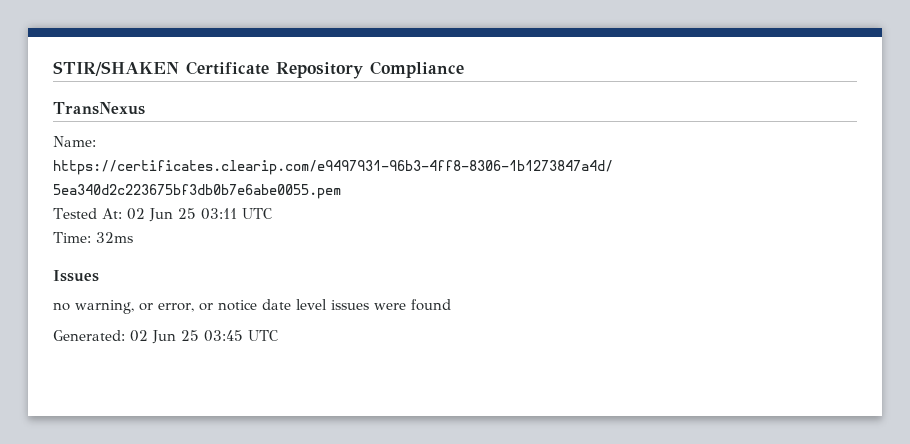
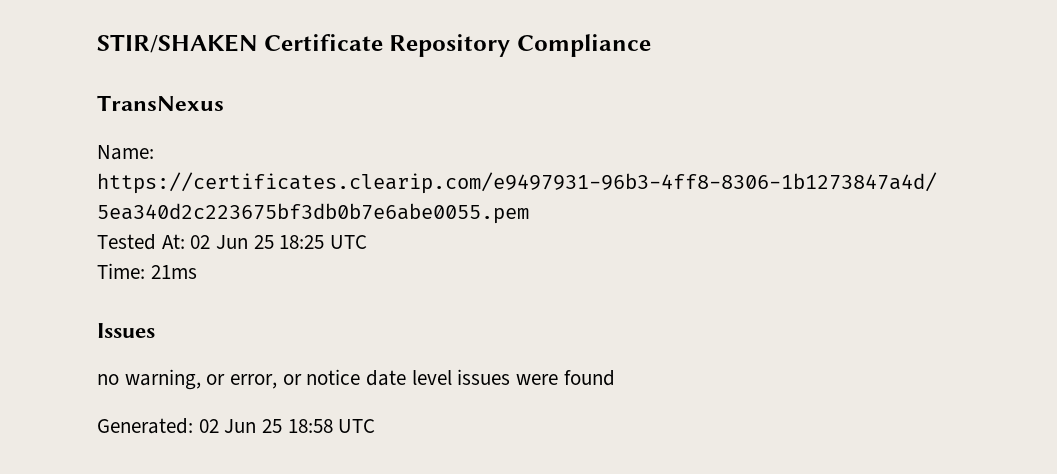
- Tested At: 02 Jun 25 03:11 UTC
+ Tested At: 02 Jun 25 18:25 UTC
- Time: 32ms
+ Time: 21ms
- Generated: 02 Jun 25 03:45 UTC
+ Generated: 02 Jun 25 18:58 UTC

